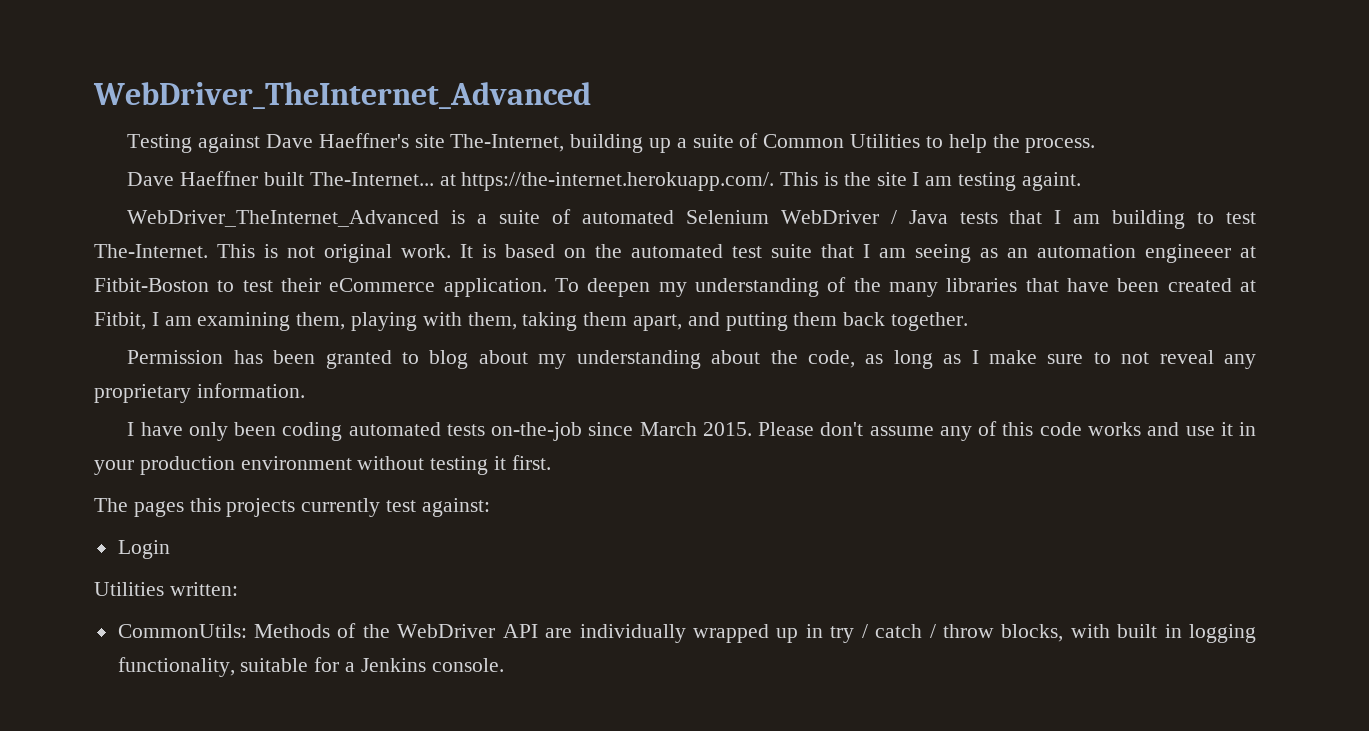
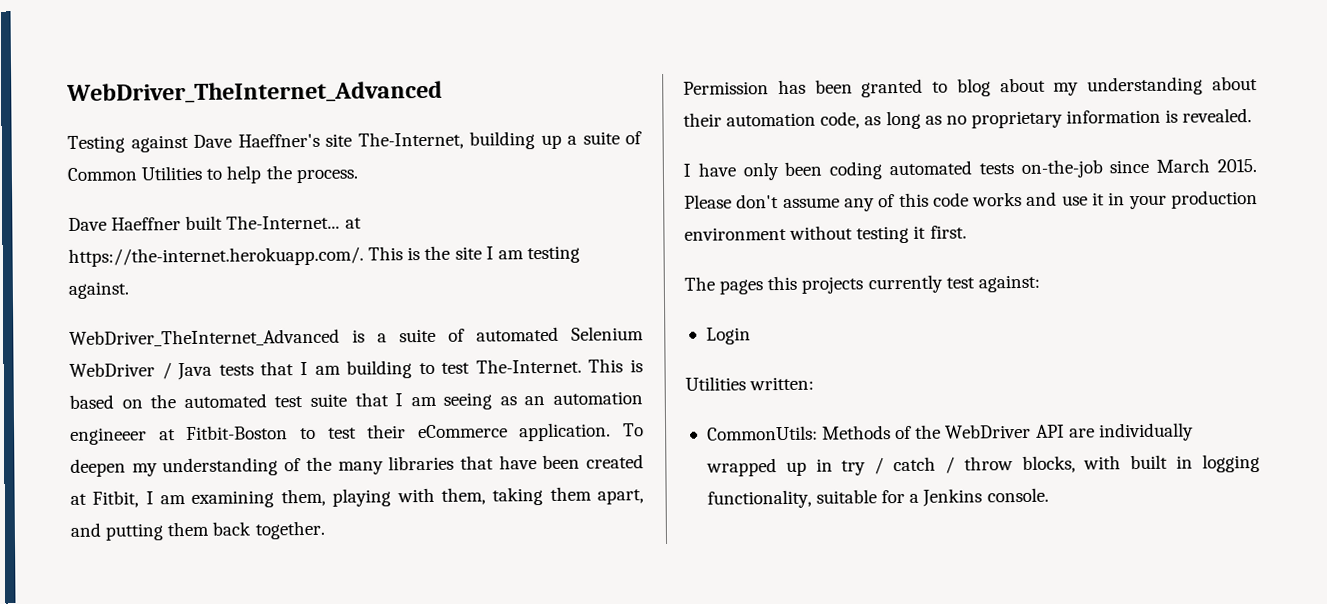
- Dave Haeffner built The-Internet... at https://the-internet.herokuapp.com/. This is the site I am testing againt.
+ Dave Haeffner built The-Internet... at https://the-internet.herokuapp.com/. This is the site I am testing against.
- This is not original work. It is based on the automated test suite that I am seeing as an automation engineeer at Fitbit-Boston to test their eCommerce application.
+ This is based on the automated test suite that I am seeing as an automation engineeer at Fitbit-Boston to test their eCommerce application.
- Permission has been granted to blog about my understanding about the code, as long as I make sure to not reveal any proprietary information.
+ Permission has been granted to blog about my understanding about their automation code, as long as no proprietary information is revealed.

